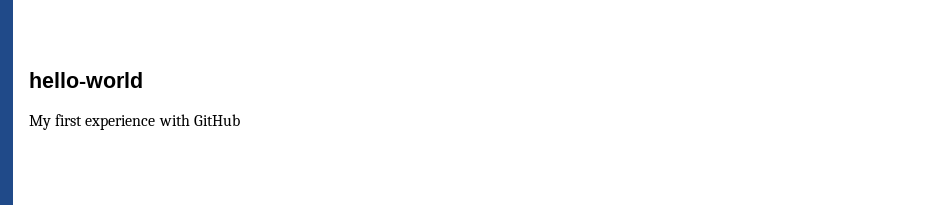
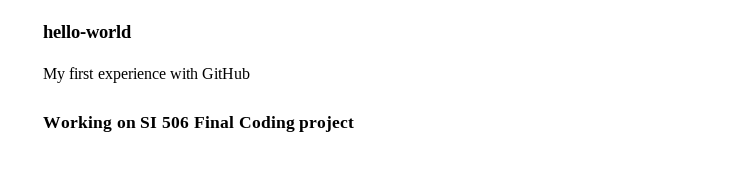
+ Working on SI 506 Final Coding project

